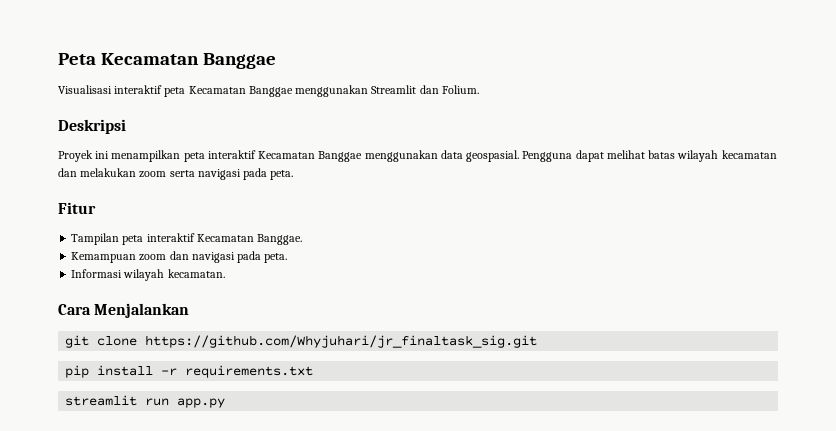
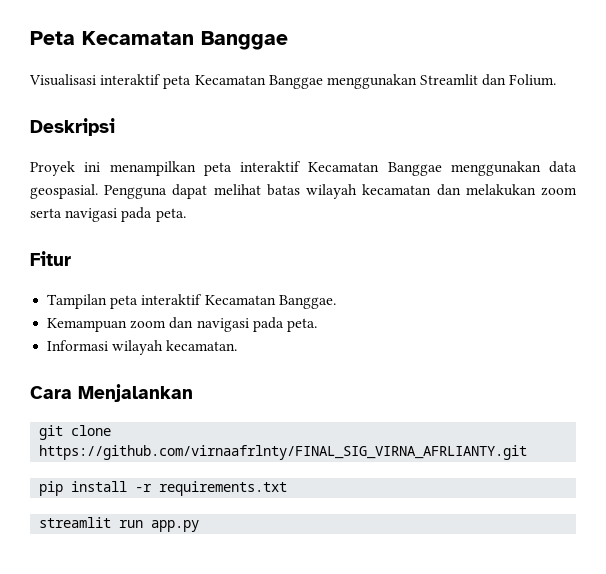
- git clone https://github.com/Whyjuhari/jr_finaltask_sig.git
+ git clone https://github.com/virnaafrlnty/FINAL_SIG_VIRNA_AFRLIANTY.git

